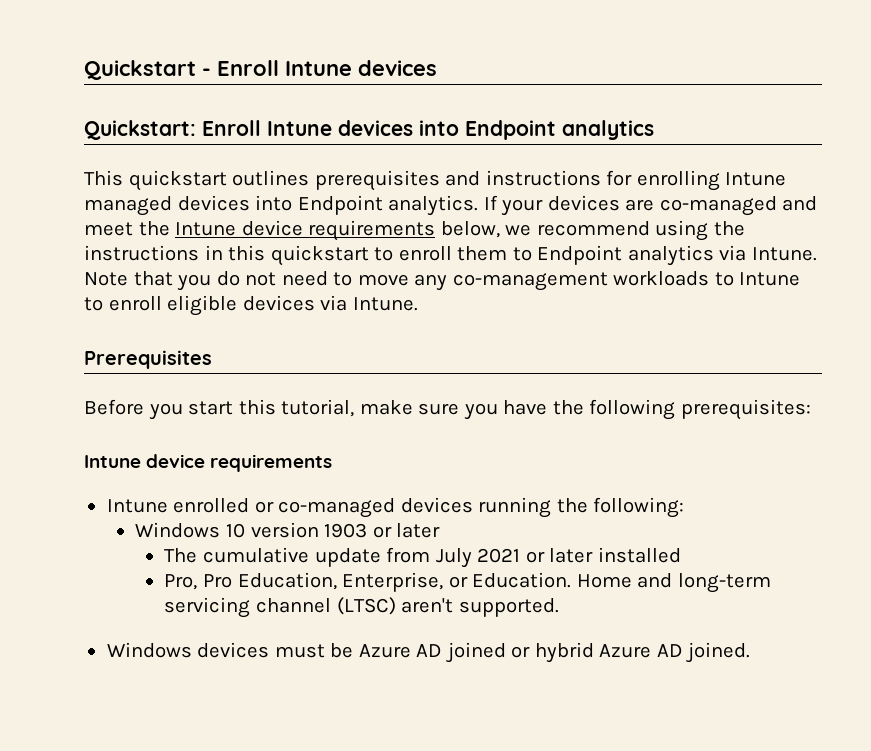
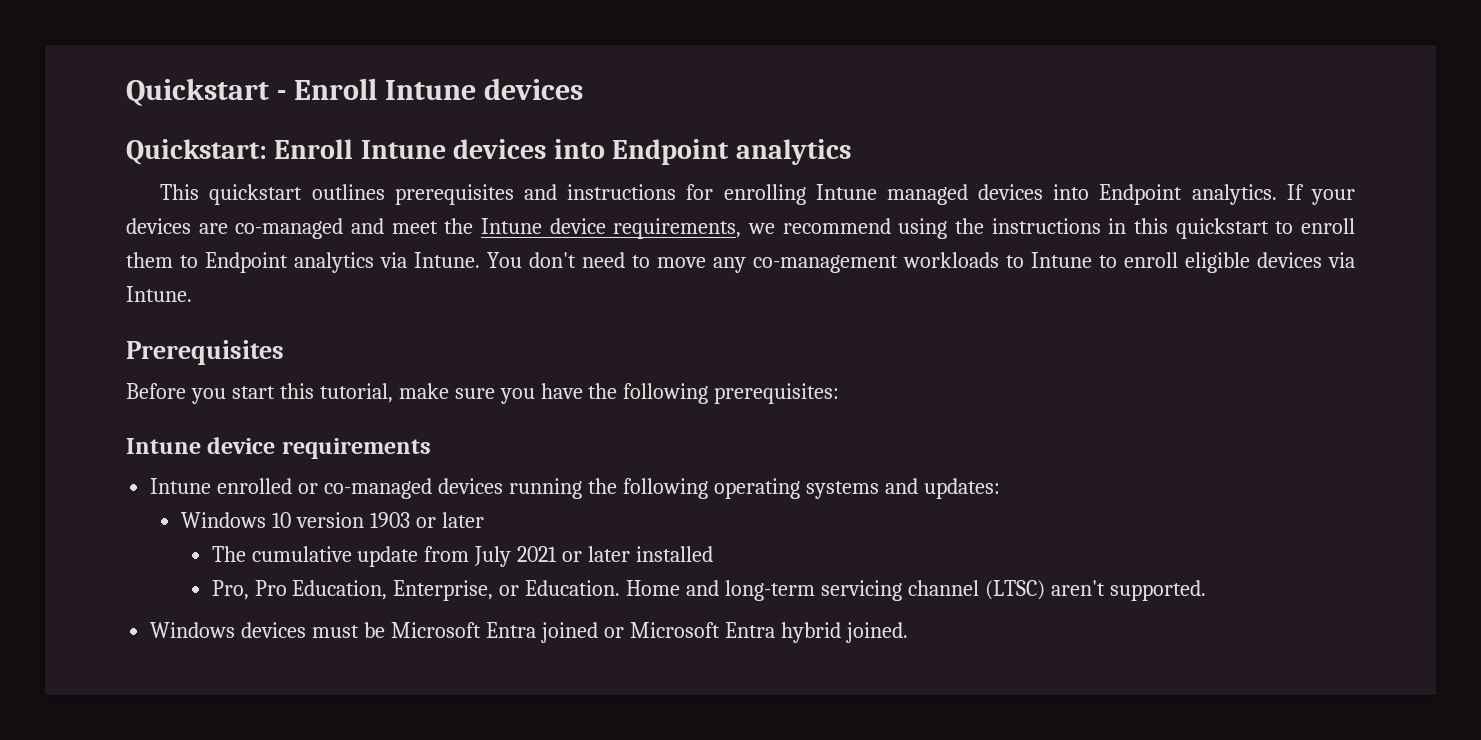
- If your devices are co-managed and meet the Intune device requirements below, we recommend using the instructions in this quickstart to enroll them to Endpoint analytics via Intune.
+ If your devices are co-managed and meet the Intune device requirements, we recommend using the instructions in this quickstart to enroll them to Endpoint analytics via Intune.
- Note that you do not need to move any co-management workloads to Intune to enroll eligible devices via Intune.
+ You don't need to move any co-management workloads to Intune to enroll eligible devices via Intune.
- Intune enrolled or co-managed devices running the following:
+ Intune enrolled or co-managed devices running the following operating systems and updates:
- Windows devices must be Azure AD joined or hybrid Azure AD joined.
+ Windows devices must be Microsoft Entra joined or Microsoft Entra hybrid joined.

